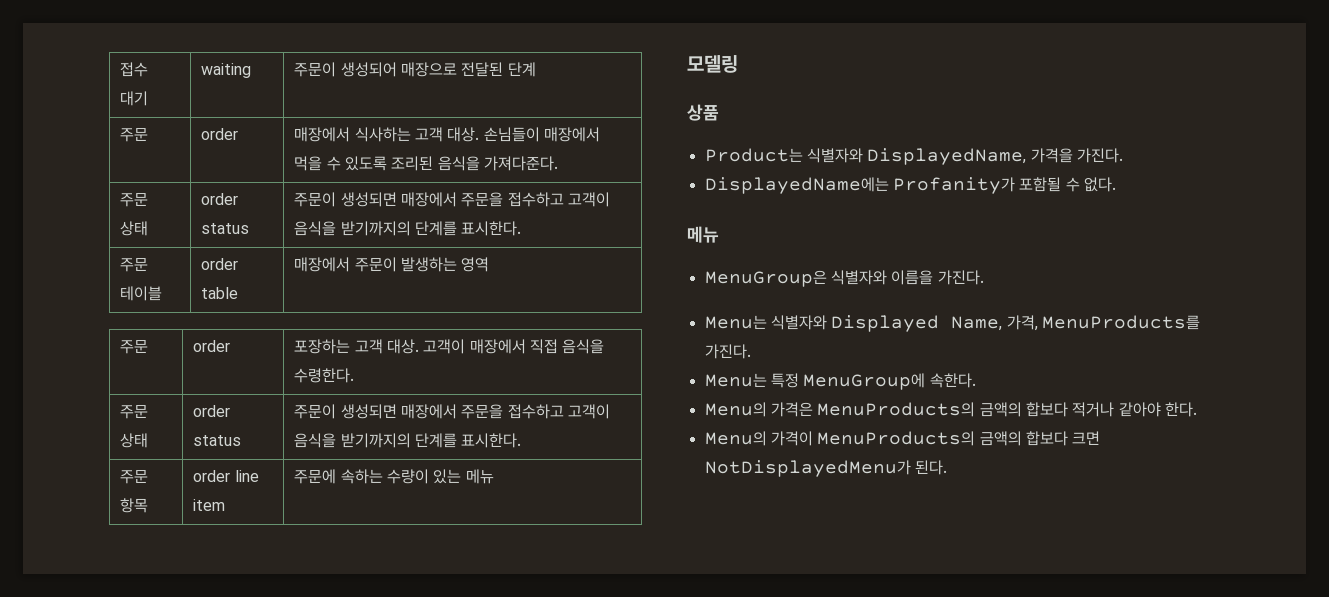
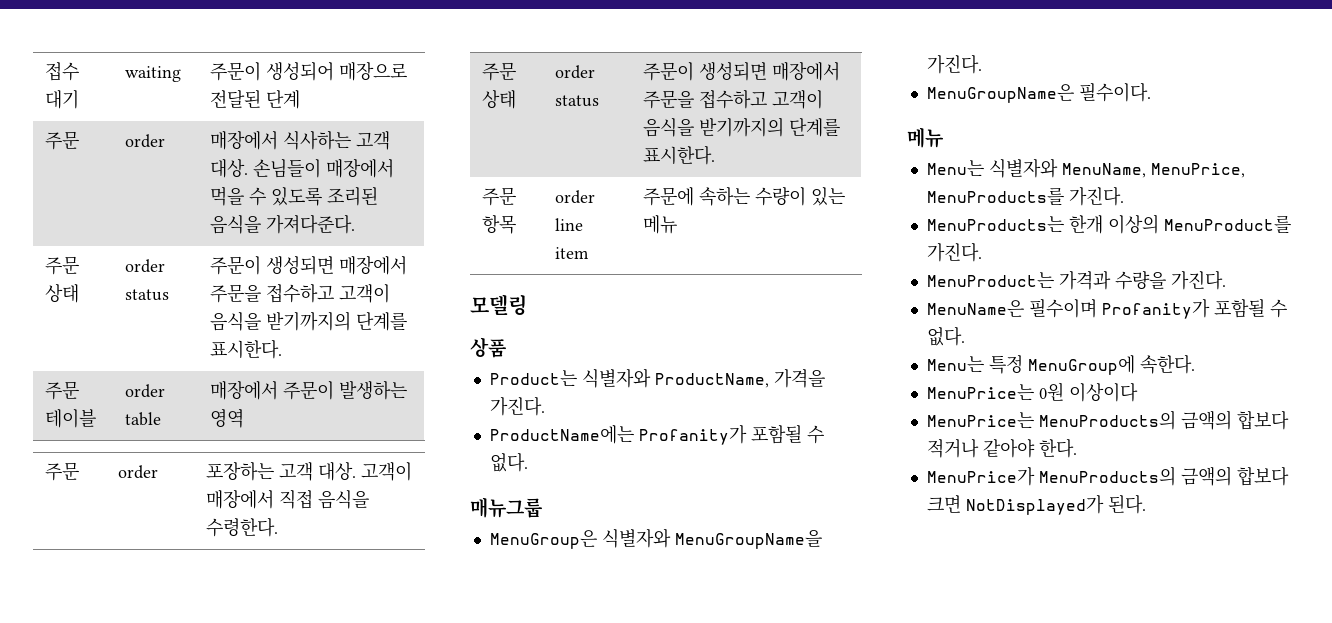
- Product는 식별자와 DisplayedName, 가격을 가진다.
+ Product는 식별자와 ProductName, 가격을 가진다.
- DisplayedName에는 Profanity가 포함될 수 없다.
- 메뉴
+ ProductName에는 Profanity가 포함될 수 없다.
+ 매뉴그룹
- MenuGroup은 식별자와 이름을 가진다.
+ MenuGroup은 식별자와 MenuGroupName을 가진다.
+ MenuGroupName은 필수이다.
+ 메뉴
- Menu는 식별자와 Displayed Name, 가격, MenuProducts를 가진다.
+ Menu는 식별자와 MenuName, MenuPrice, MenuProducts를 가진다.
+ MenuProducts는 한개 이상의 MenuProduct를 가진다.
+ MenuProduct는 가격과 수량을 가진다.
+ MenuName은 필수이며 Profanity가 포함될 수 없다.
- Menu의 가격은 MenuProducts의 금액의 합보다 적거나 같아야 한다.
+ MenuPrice는 0원 이상이다
+ MenuPrice는 MenuProducts의 금액의 합보다 적거나 같아야 한다.
- Menu의 가격이 MenuProducts의 금액의 합보다 크면 NotDisplayedMenu가 된다.
+ MenuPrice가 MenuProducts의 금액의 합보다 크면 NotDisplayed가 된다.

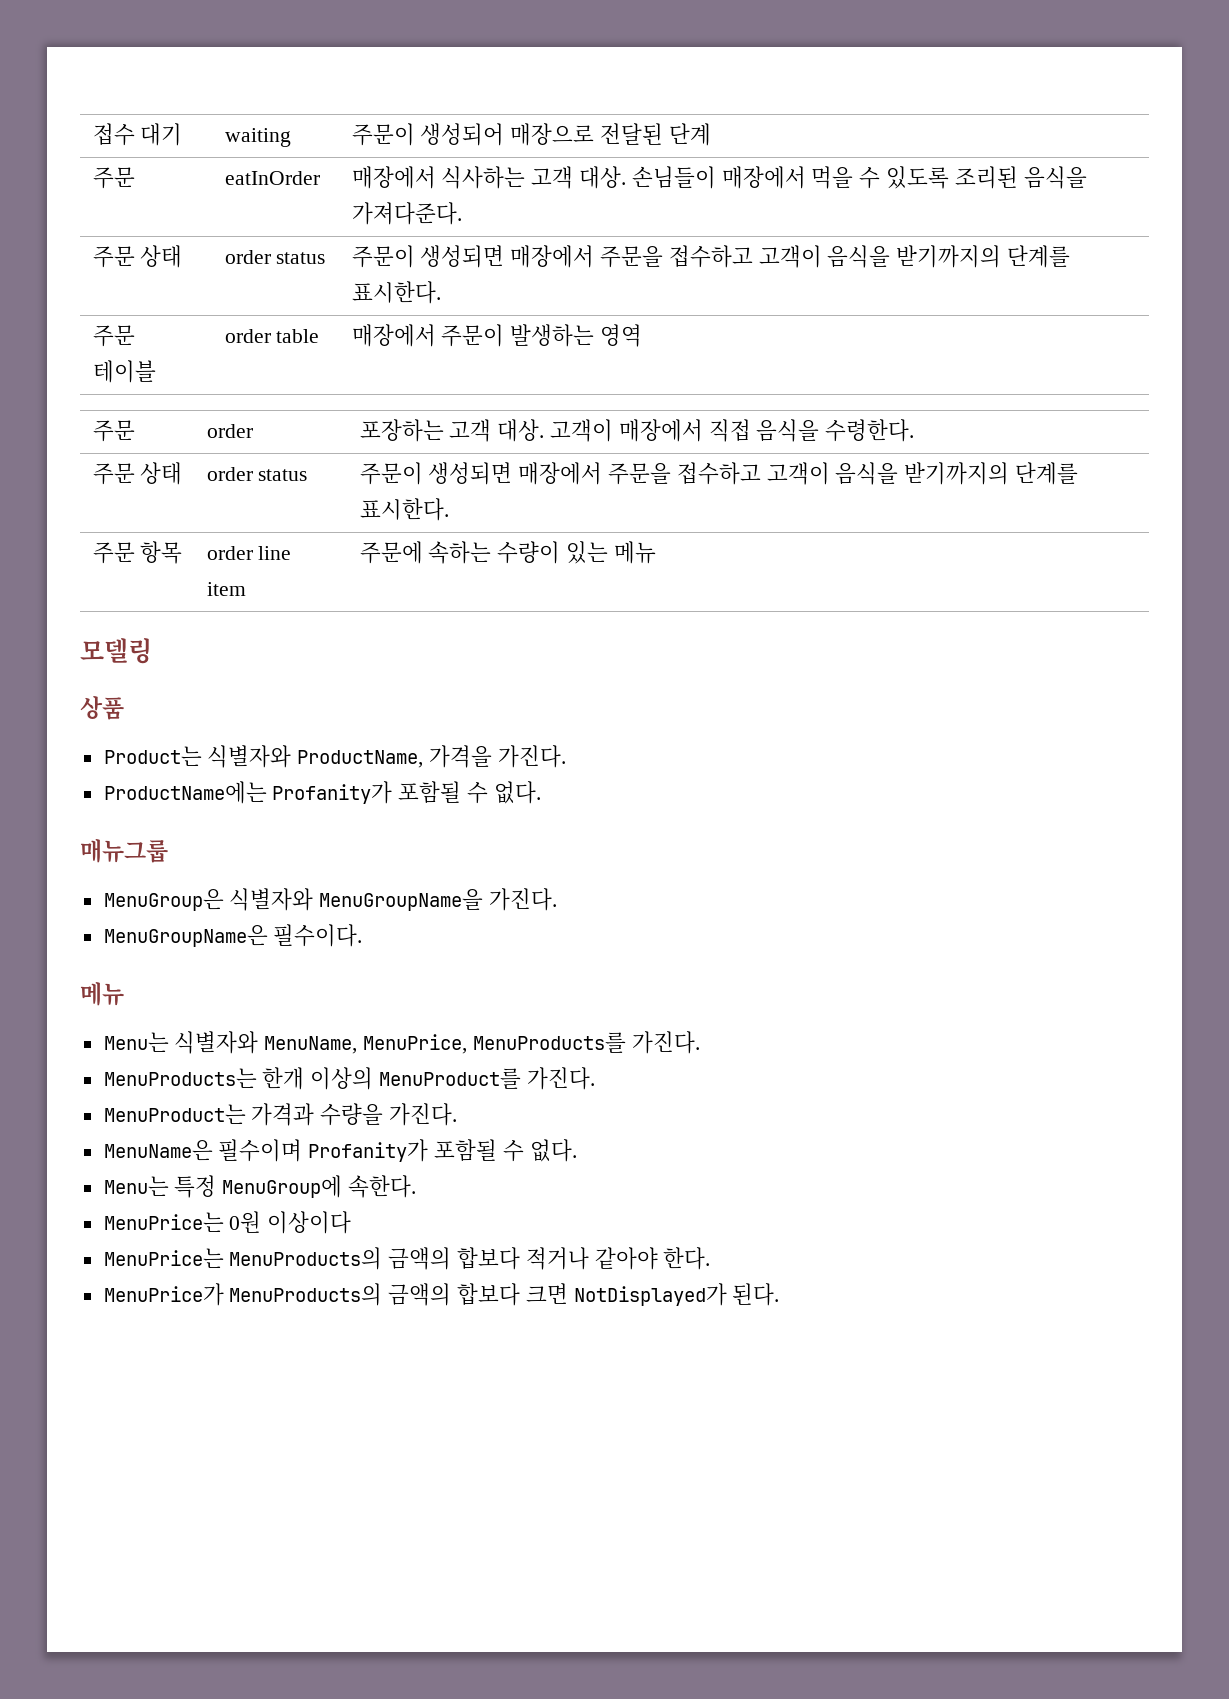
- 주문 | order | 매장에서 식사하는 고객 대상. 손님들이 매장에서 먹을 수 있도록 조리된 음식을 가져다준다.
+ 주문 | eatInOrder | 매장에서 식사하는 고객 대상. 손님들이 매장에서 먹을 수 있도록 조리된 음식을 가져다준다.

